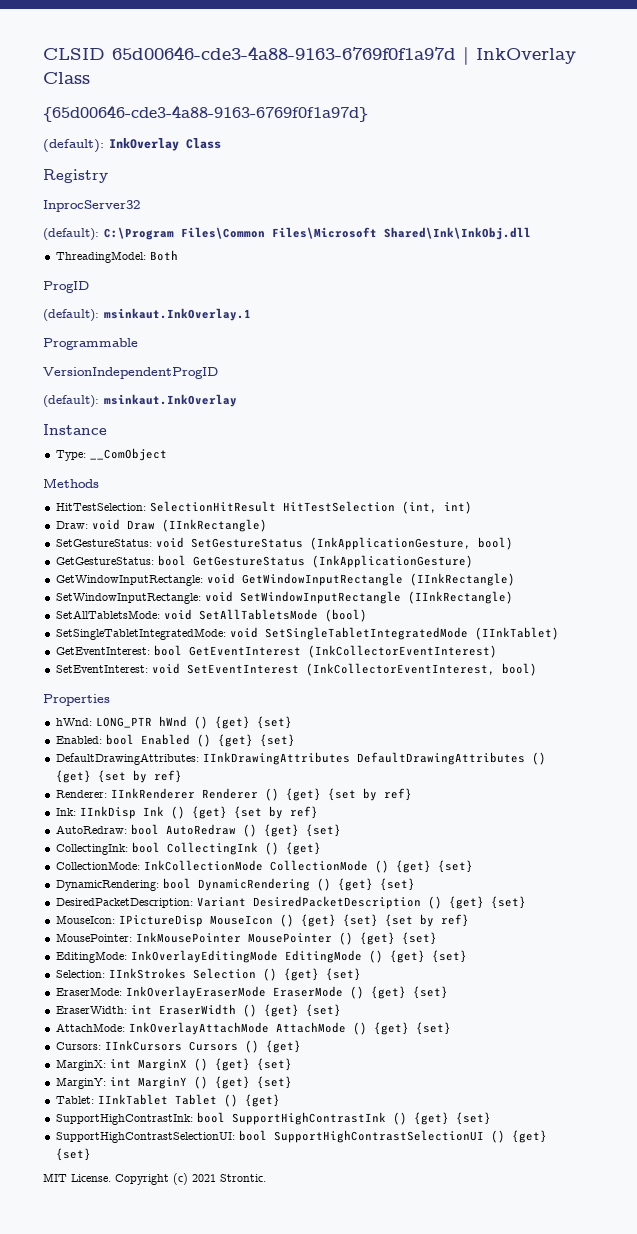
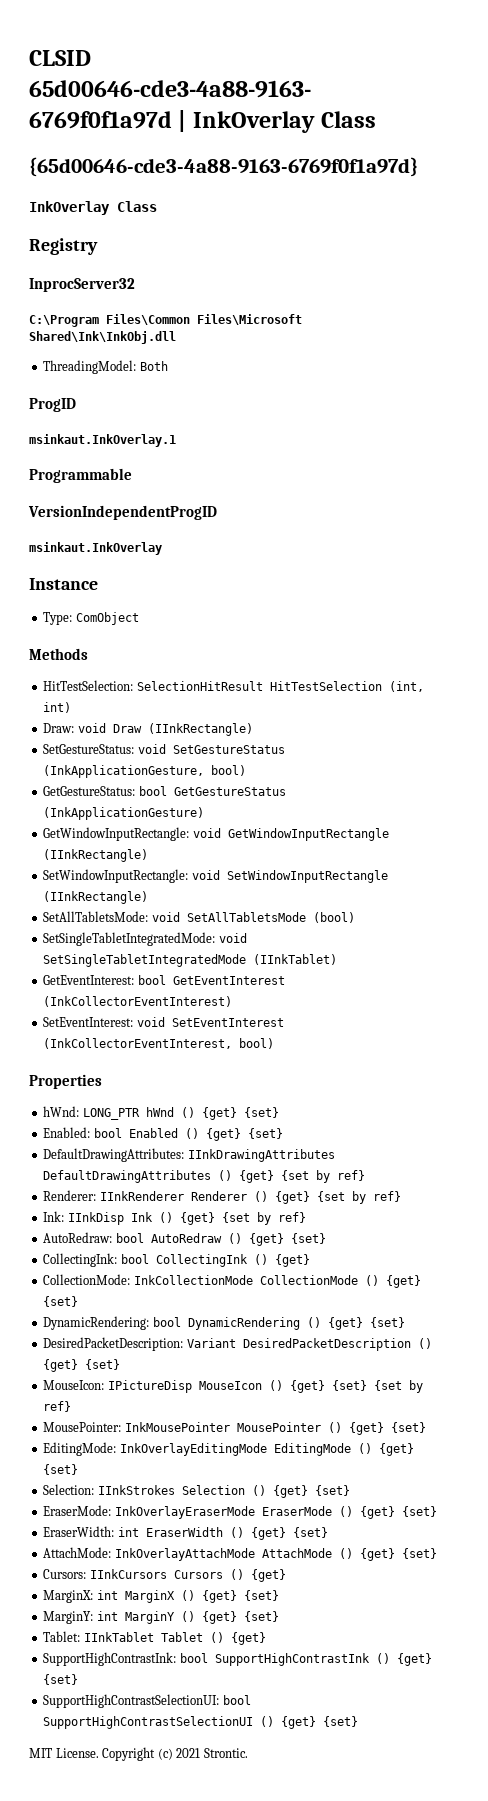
  {65d00646-cde3-4a88-9163-6769f0f1a97d}
- (default): InkOverlay Class
+ InkOverlay Class
- (default): C:\Program Files\Common Files\Microsoft Shared\Ink\InkObj.dll
+ C:\Program Files\Common Files\Microsoft Shared\Ink\InkObj.dll
- (default): msinkaut.InkOverlay.1
+ msinkaut.InkOverlay.1
- (default): msinkaut.InkOverlay
+ msinkaut.InkOverlay
- Type: __ComObject
+ Type: ComObject

